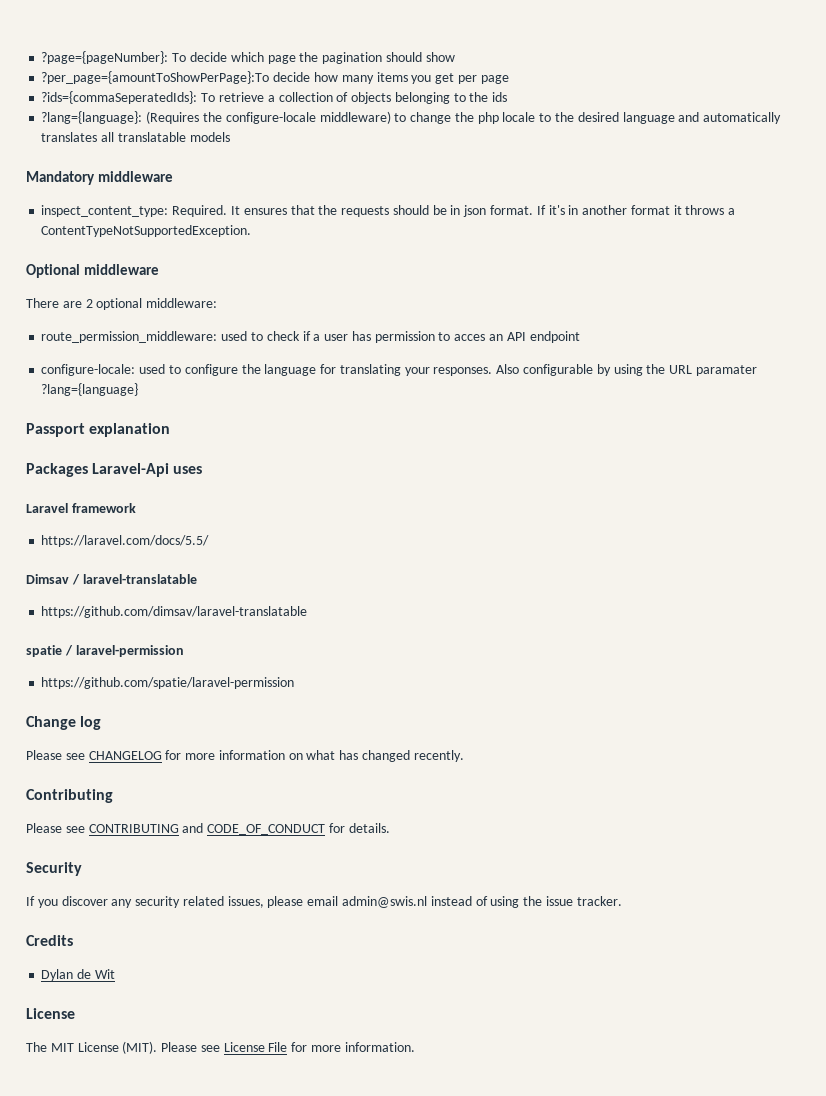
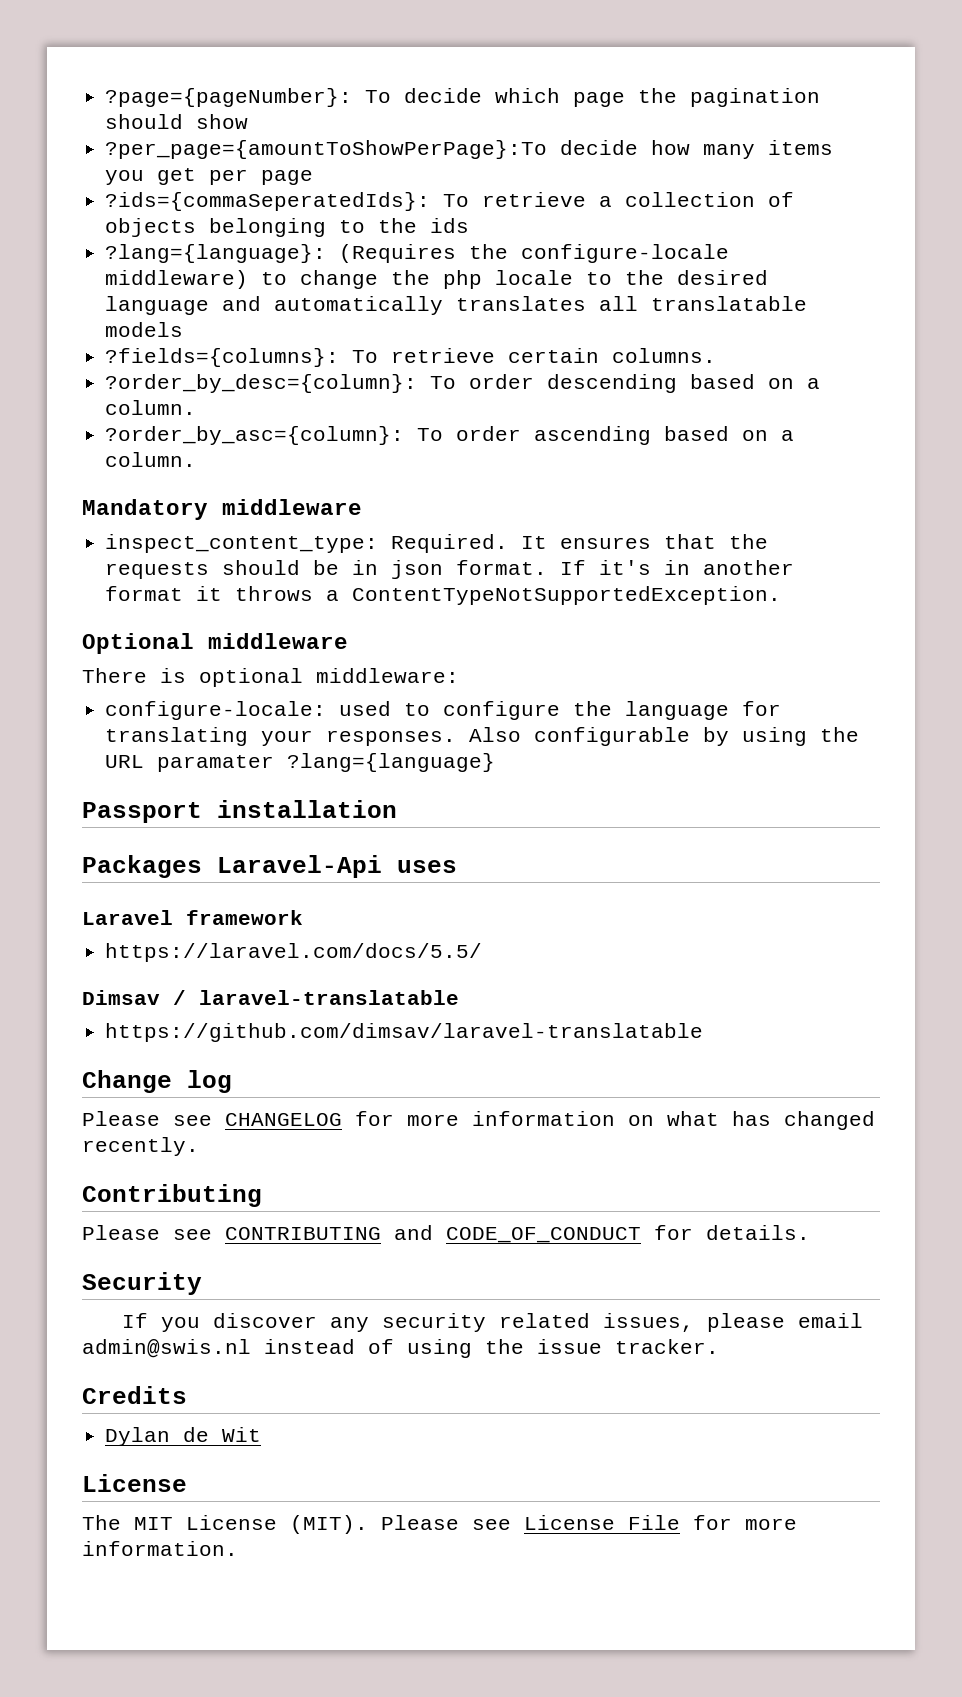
+ ?fields={columns}: To retrieve certain columns.
+ ?order_by_desc={column}: To order descending based on a column.
+ ?order_by_asc={column}: To order ascending based on a column.
- There are 2 optional middleware:
+ There is optional middleware:
- route_permission_middleware: used to check if a user has permission to acces an API endpoint
- Passport explanation
+ Passport installation
- spatie / laravel-permission
- https://github.com/spatie/laravel-permission

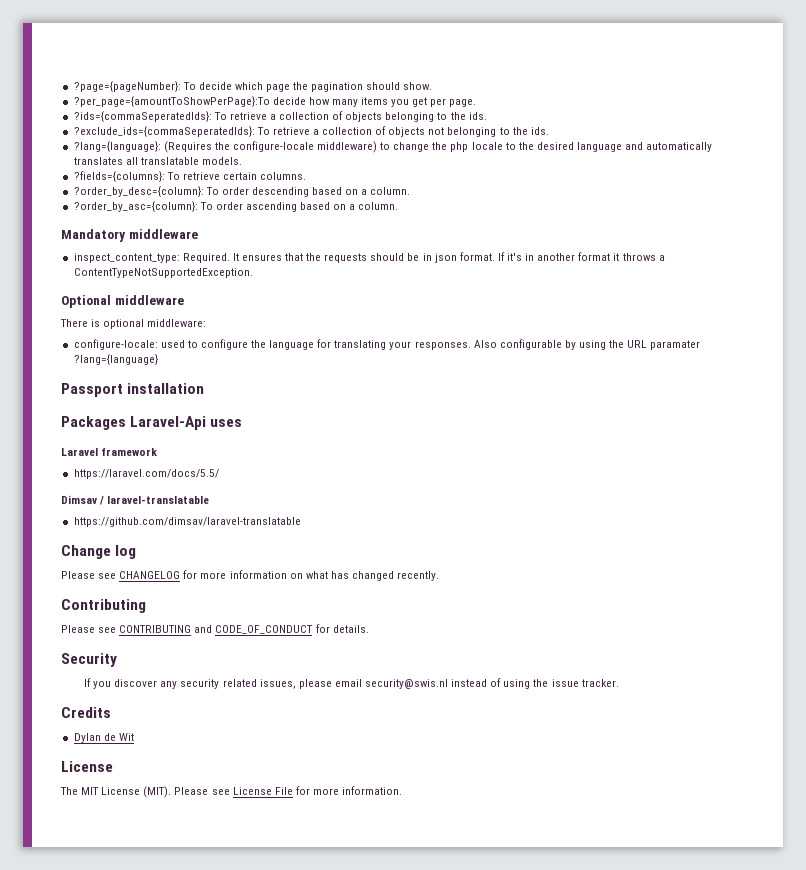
- ?page={pageNumber}: To decide which page the pagination should show
+ ?page={pageNumber}: To decide which page the pagination should show.
- ?per_page={amountToShowPerPage}:To decide how many items you get per page
+ ?per_page={amountToShowPerPage}:To decide how many items you get per page.
- ?ids={commaSeperatedIds}: To retrieve a collection of objects belonging to the ids
+ ?ids={commaSeperatedIds}: To retrieve a collection of objects belonging to the ids.
+ ?exclude_ids={commaSeperatedIds}: To retrieve a collection of objects not belonging to the ids.
- ?lang={language}: (Requires the configure-locale middleware) to change the php locale to the desired language and automatically translates all translatable models
+ ?lang={language}: (Requires the configure-locale middleware) to change the php locale to the desired language and automatically translates all translatable models.
- If you discover any security related issues, please email admin@swis.nl instead of using the issue tracker.
+ If you discover any security related issues, please email security@swis.nl instead of using the issue tracker.

